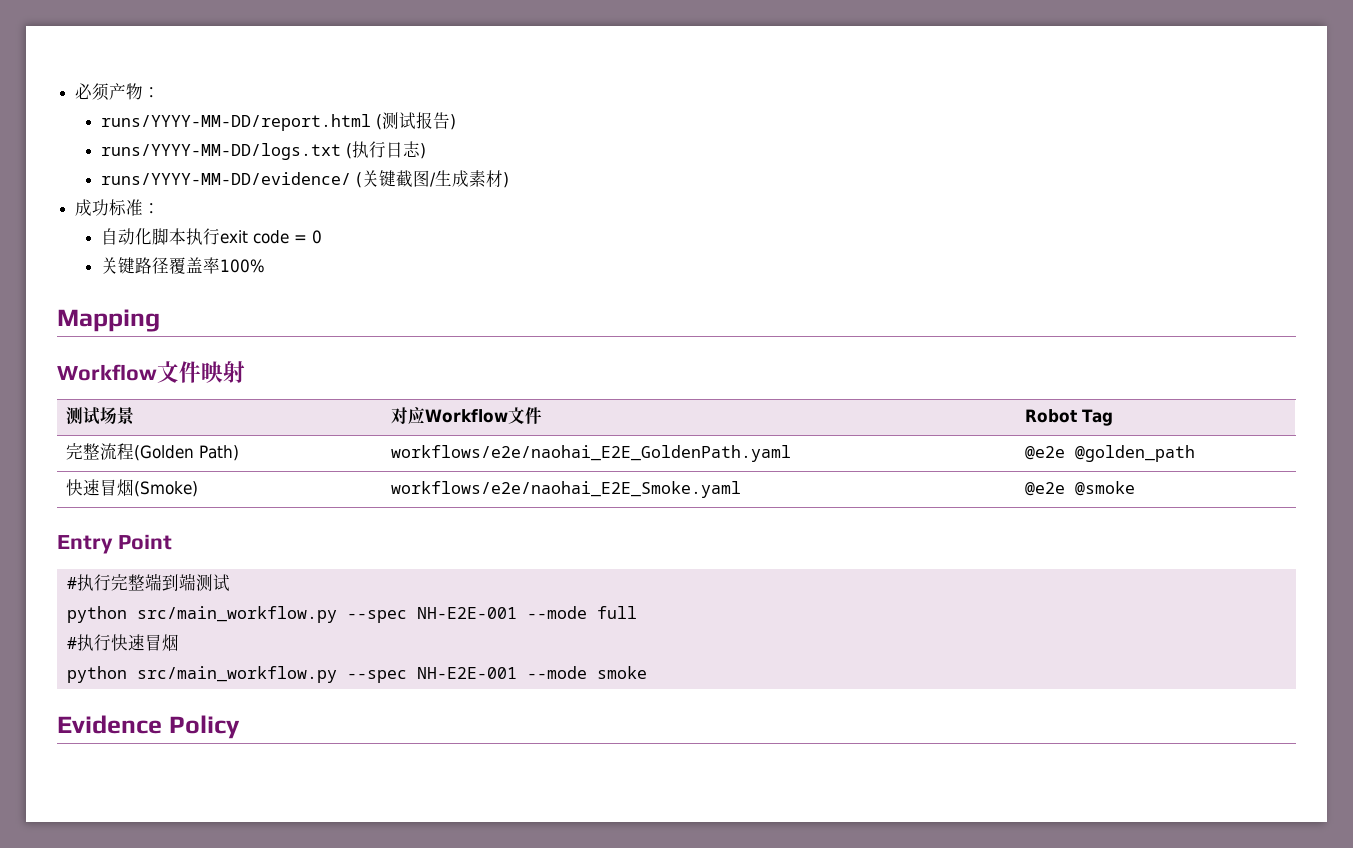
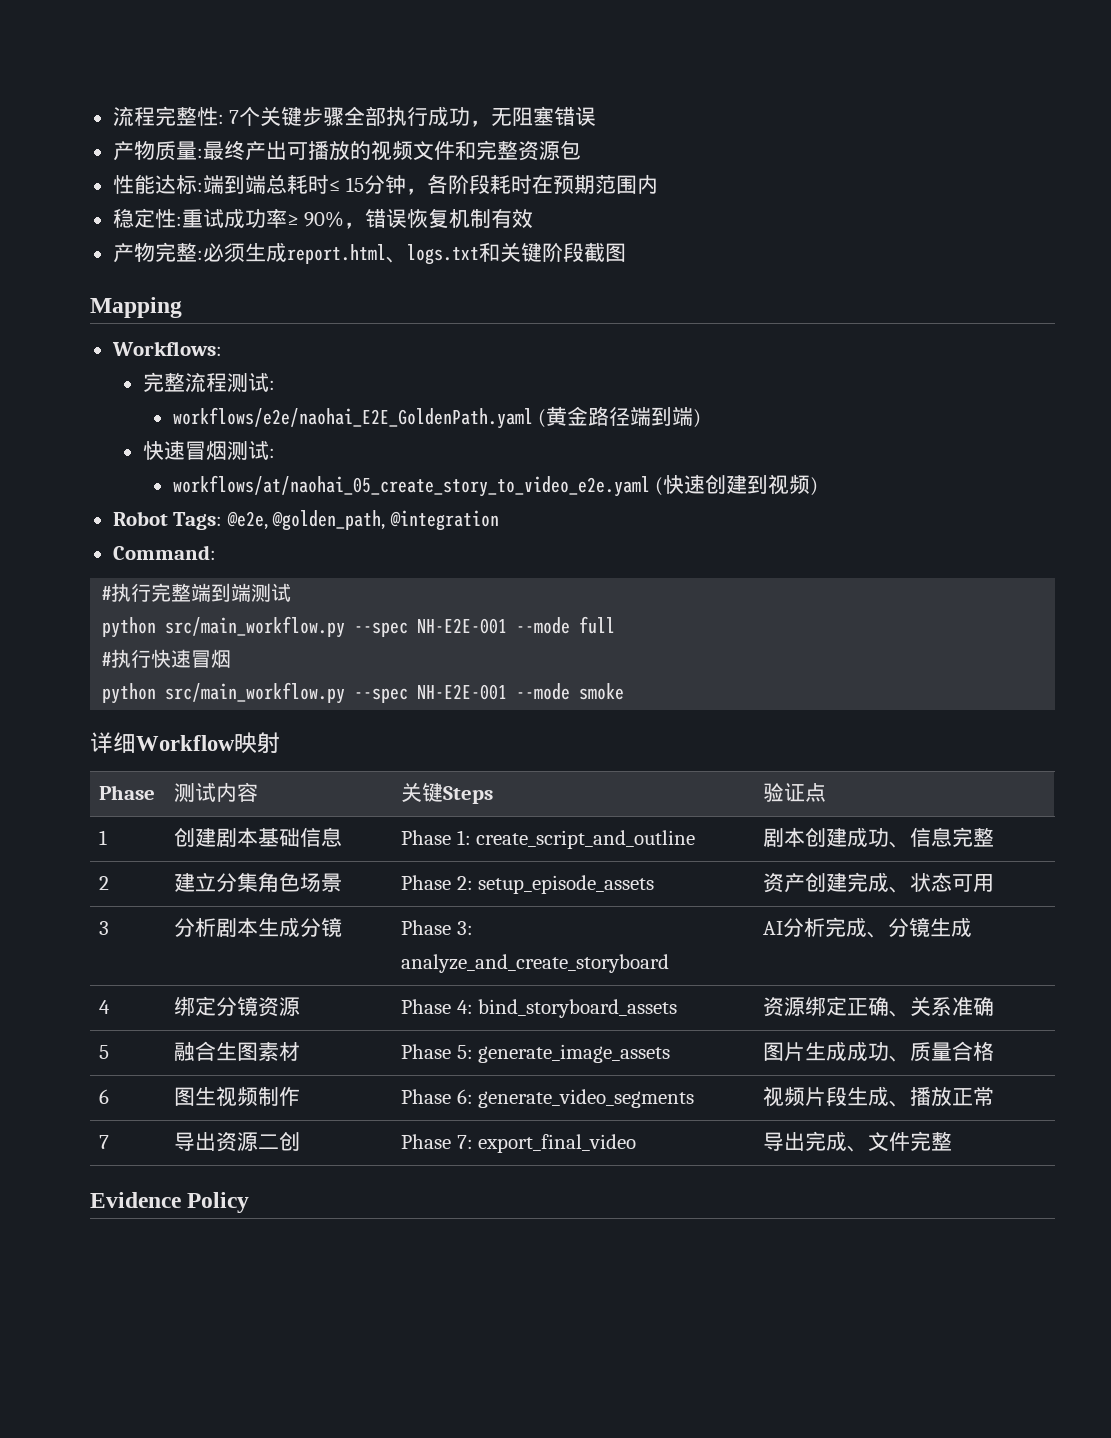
- 必须产物：
- runs/YYYY-MM-DD/report.html (测试报告)
- runs/YYYY-MM-DD/logs.txt (执行日志)
- runs/YYYY-MM-DD/evidence/ (关键截图/生成素材)
- 成功标准：
- 自动化脚本执行exit code = 0
- 关键路径覆盖率100%
+ 流程完整性: 7个关键步骤全部执行成功，无阻塞错误
+ 产物质量:最终产出可播放的视频文件和完整资源包
+ 性能达标:端到端总耗时≤ 15分钟，各阶段耗时在预期范围内
+ 稳定性:重试成功率≥ 90%，错误恢复机制有效
+ 产物完整:必须生成report.html、logs.txt和关键阶段截图
  Mapping
- Workflow文件映射
- 测试场景 | 对应Workflow文件 | Robot Tag
- 完整流程(Golden Path) | workflows/e2e/naohai_E2E_GoldenPath.yaml | @e2e @golden_path
- 快速冒烟(Smoke) | workflows/e2e/naohai_E2E_Smoke.yaml | @e2e @smoke
- Entry Point
+ Workflows:
+ 完整流程测试:
+ workflows/e2e/naohai_E2E_GoldenPath.yaml (黄金路径端到端)
+ 快速冒烟测试:
+ workflows/at/naohai_05_create_story_to_video_e2e.yaml (快速创建到视频)
+ Robot Tags: @e2e, @golden_path, @integration
+ Command:
+ 详细Workflow映射
+ Phase | 测试内容 | 关键Steps | 验证点
+ 1 | 创建剧本基础信息 | Phase 1: create_script_and_outline | 剧本创建成功、信息完整
+ 2 | 建立分集角色场景 | Phase 2: setup_episode_assets | 资产创建完成、状态可用
+ 3 | 分析剧本生成分镜 | Phase 3: analyze_and_create_storyboard | AI分析完成、分镜生成
+ 4 | 绑定分镜资源 | Phase 4: bind_storyboard_assets | 资源绑定正确、关系准确
+ 5 | 融合生图素材 | Phase 5: generate_image_assets | 图片生成成功、质量合格
+ 6 | 图生视频制作 | Phase 6: generate_video_segments | 视频片段生成、播放正常
+ 7 | 导出资源二创 | Phase 7: export_final_video | 导出完成、文件完整

